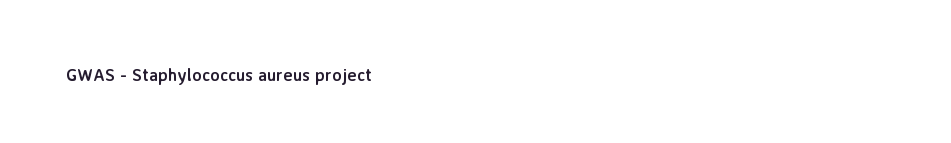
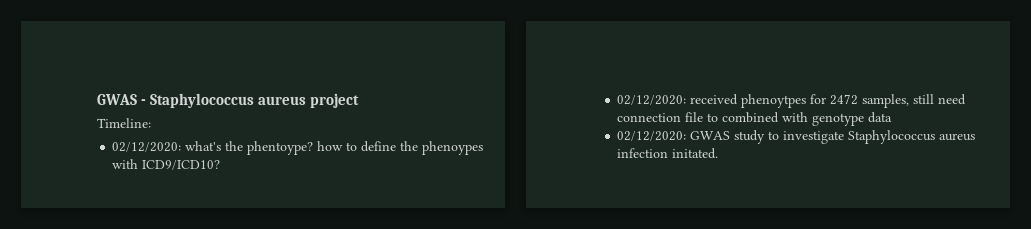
+ Timeline:
+ 02/12/2020: what's the phentoype? how to define the phenoypes with ICD9/ICD10?
+ 02/12/2020: received phenoytpes for 2472 samples, still need connection file to combined with genotype data
+ 02/12/2020: GWAS study to investigate Staphylococcus aureus infection initated.

